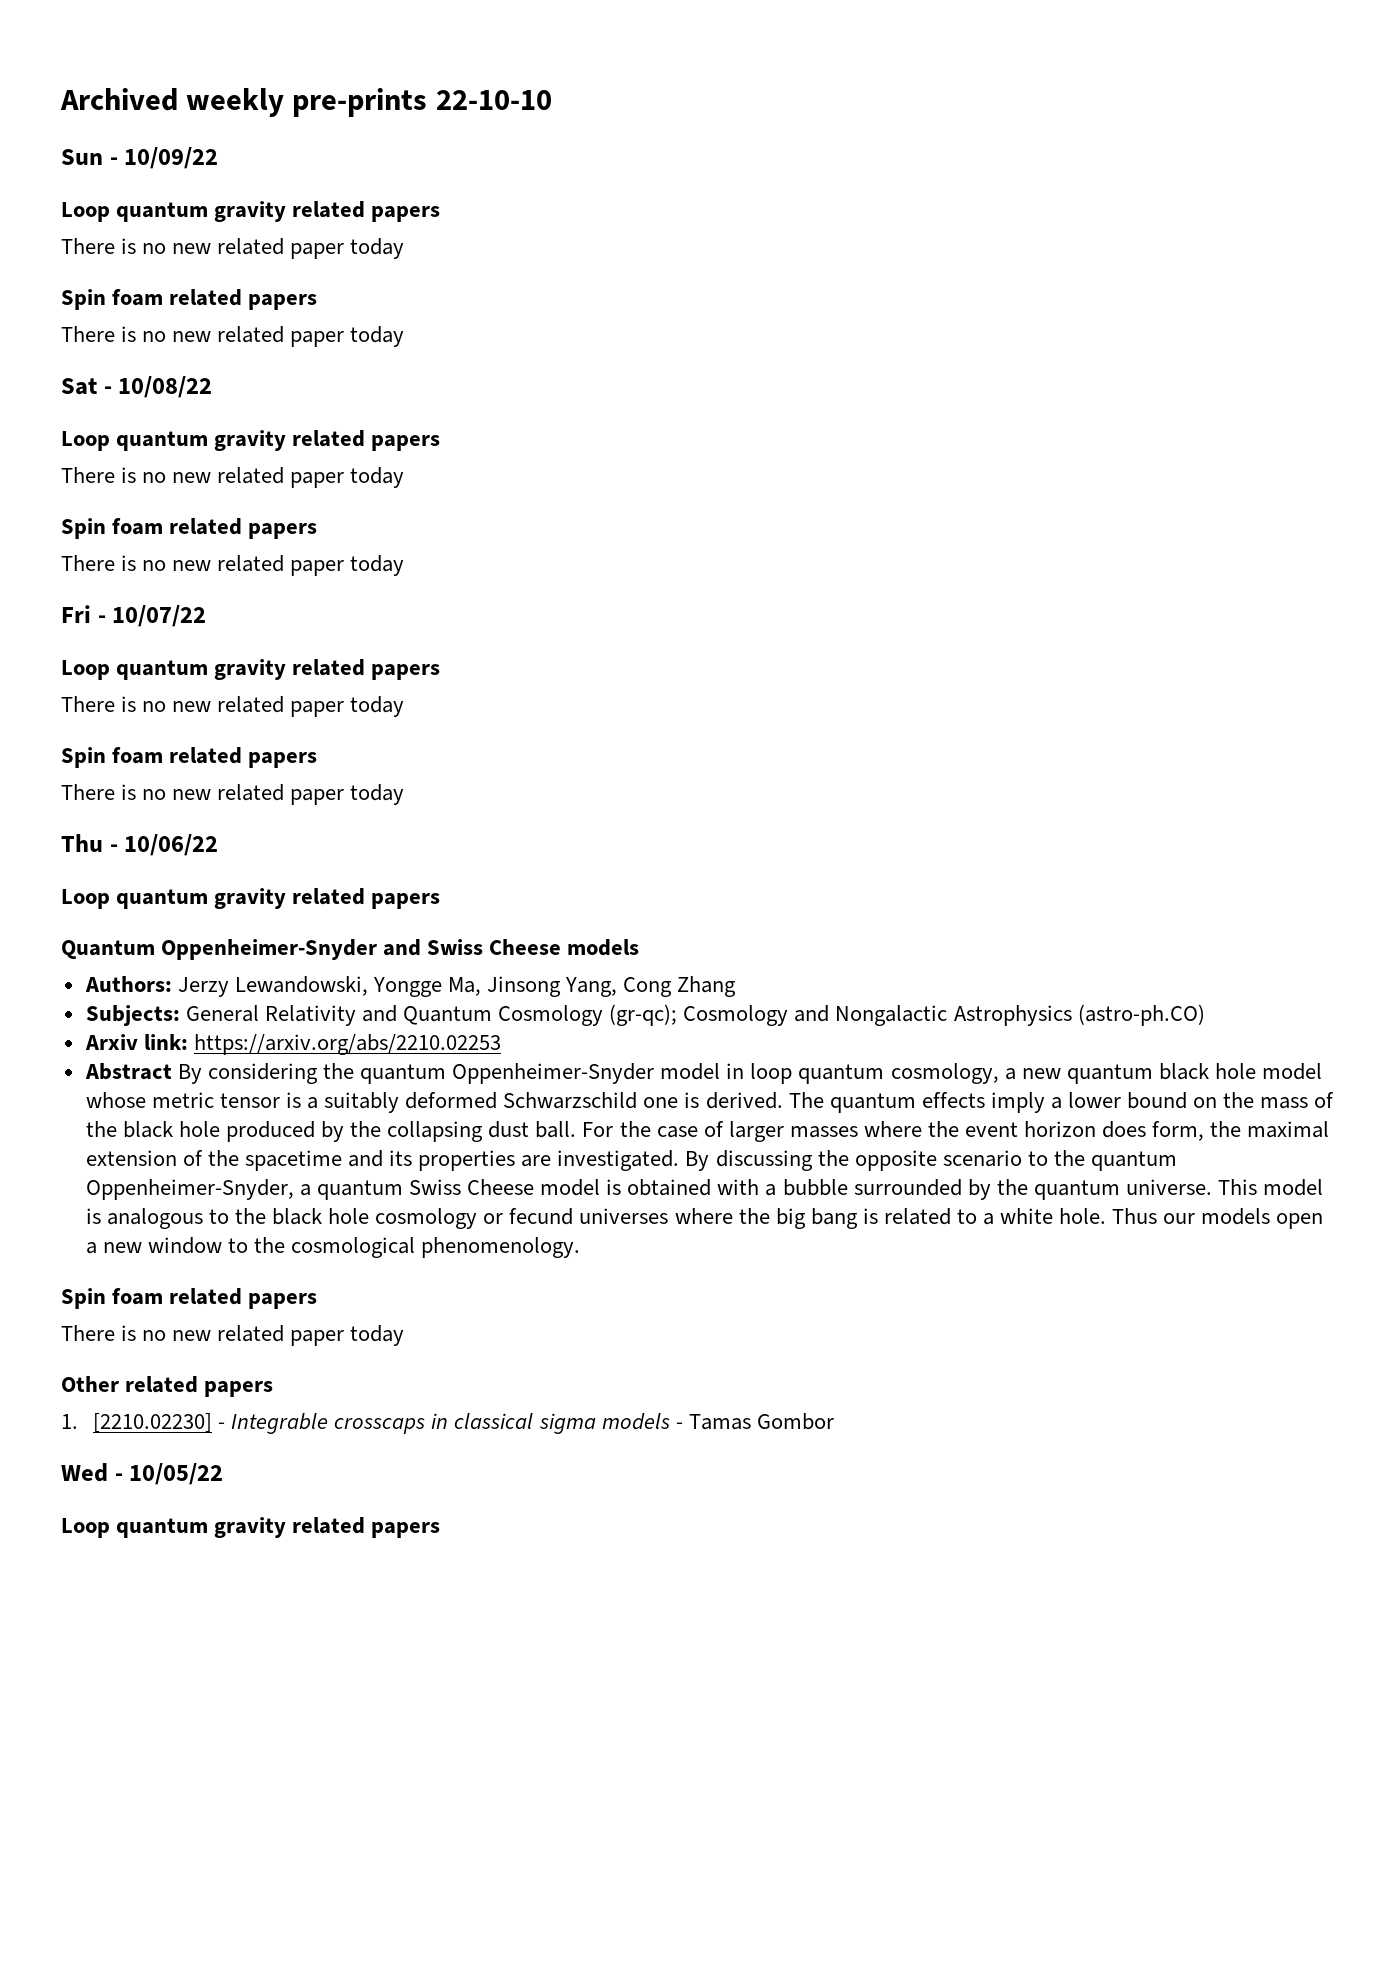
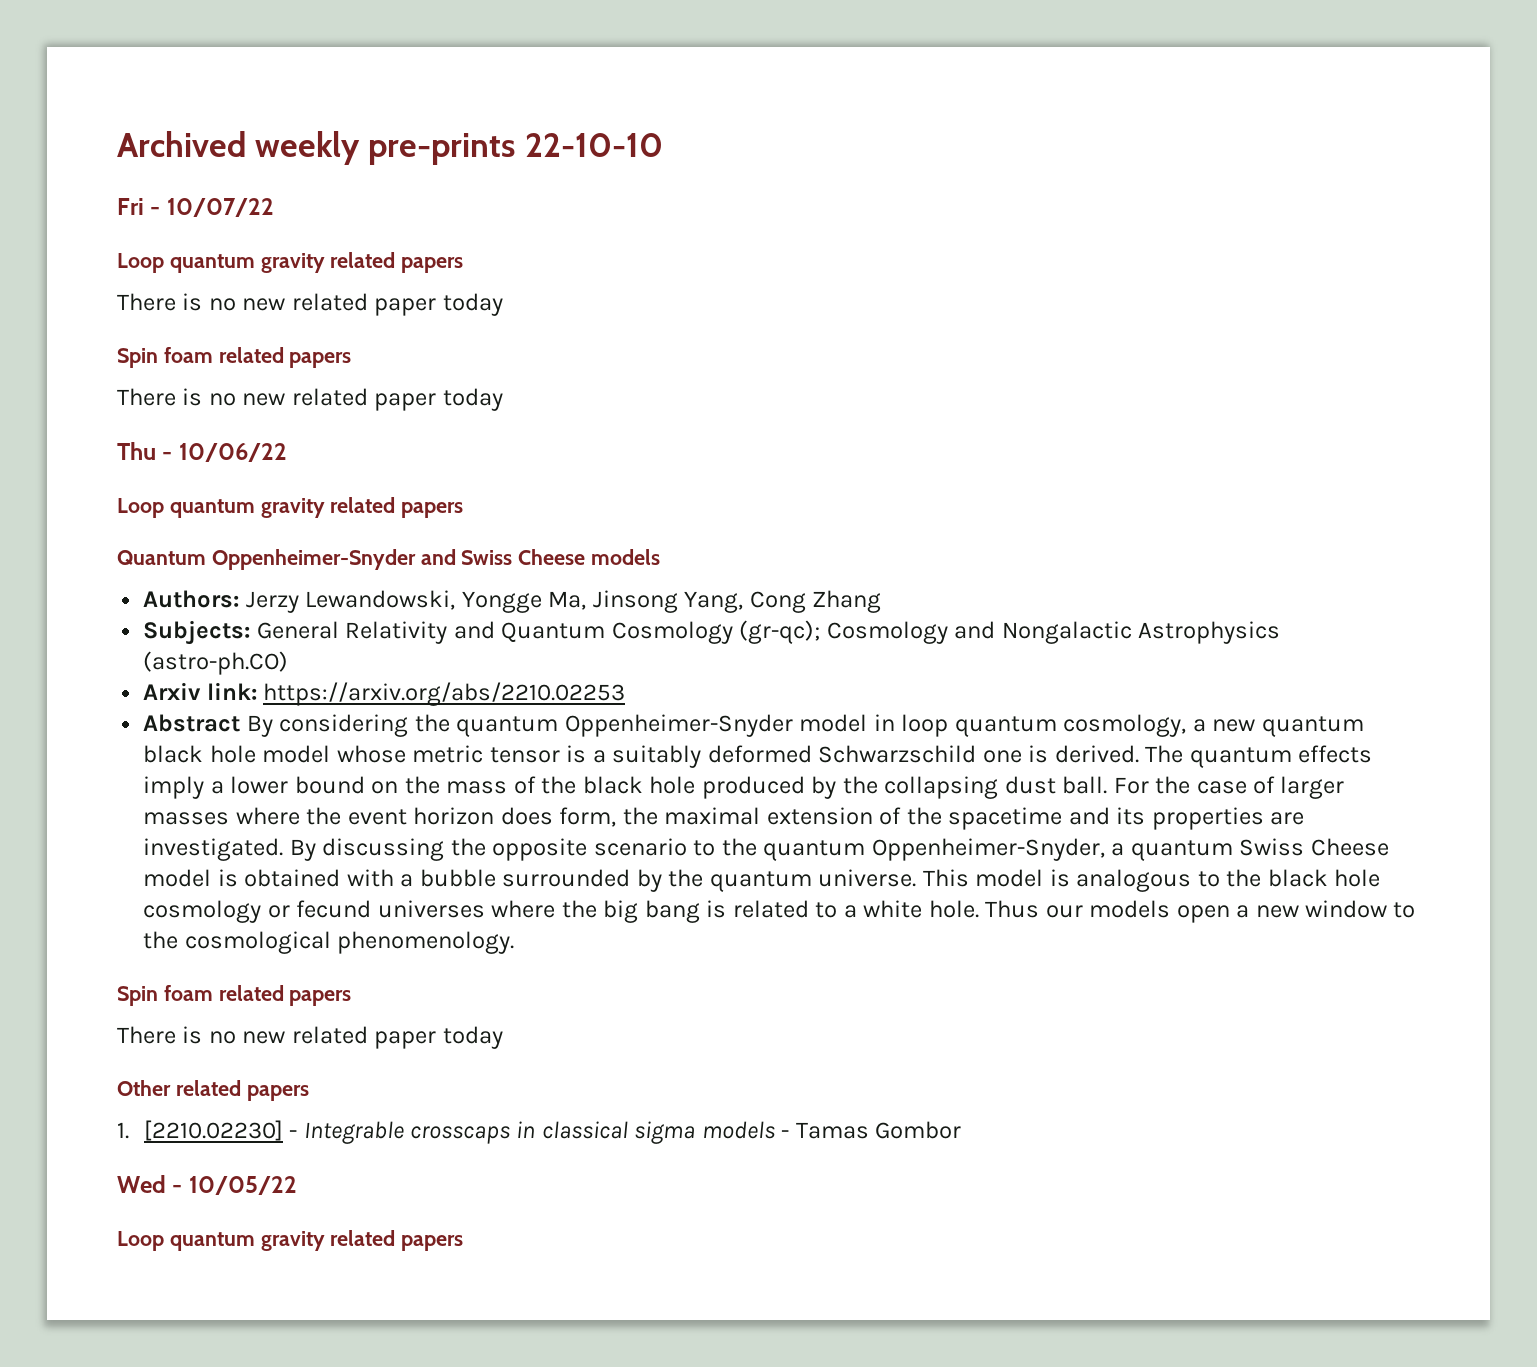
- Sun - 10/09/22
- Loop quantum gravity related papers
- There is no new related paper today
- Spin foam related papers
- There is no new related paper today
- Sat - 10/08/22
- Loop quantum gravity related papers
- There is no new related paper today
- Spin foam related papers
- There is no new related paper today

